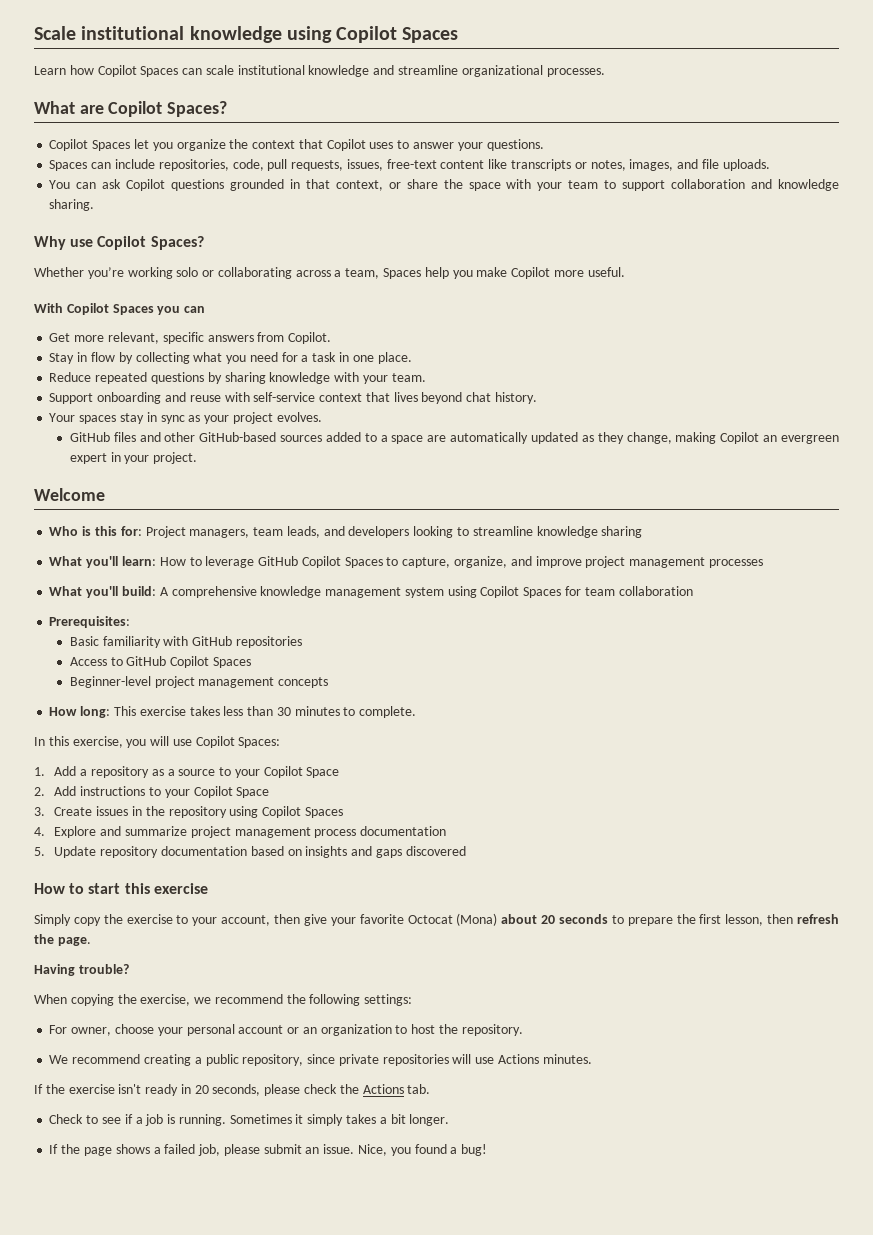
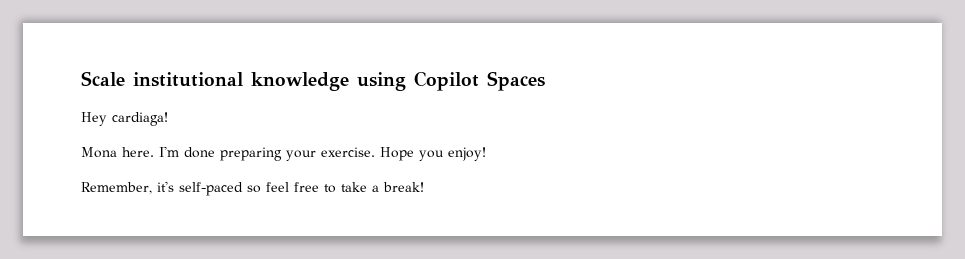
- Learn how Copilot Spaces can scale institutional knowledge and streamline organizational processes.
- What are Copilot Spaces?
- Copilot Spaces let you organize the context that Copilot uses to answer your questions.
- Spaces can include repositories, code, pull requests, issues, free-text content like transcripts or notes, images, and file uploads.
- You can ask Copilot questions grounded in that context, or share the space with your team to support collaboration and knowledge sharing.
- Why use Copilot Spaces?
- Whether you’re working solo or collaborating across a team, Spaces help you make Copilot more useful.
- With Copilot Spaces you can
- Get more relevant, specific answers from Copilot.
- Stay in flow by collecting what you need for a task in one place.
- Reduce repeated questions by sharing knowledge with your team.
- Support onboarding and reuse with self-service context that lives beyond chat history.
- Your spaces stay in sync as your project evolves.
- GitHub files and other GitHub-based sources added to a space are automatically updated as they change, making Copilot an evergreen expert in your project.
- Welcome
- Who is this for: Project managers, team leads, and developers looking to streamline knowledge sharing
- What you'll learn: How to leverage GitHub Copilot Spaces to capture, organize, and improve project management processes
- What you'll build: A comprehensive knowledge management system using Copilot Spaces for team collaboration
- Prerequisites:
- Basic familiarity with GitHub repositories
- Access to GitHub Copilot Spaces
- Beginner-level project management concepts
- How long: This exercise takes less than 30 minutes to complete.
- In this exercise, you will use Copilot Spaces:
- 1. Add a repository as a source to your Copilot Space
- 2. Add instructions to your Copilot Space
- 3. Create issues in the repository using Copilot Spaces
- 4. Explore and summarize project management process documentation
- 5. Update repository documentation based on insights and gaps discovered
- How to start this exercise
- Simply copy the exercise to your account, then give your favorite Octocat (Mona) about 20 seconds to prepare the first lesson, then refresh the page.
- Having trouble?
- When copying the exercise, we recommend the following settings:
- For owner, choose your personal account or an organization to host the repository.
- We recommend creating a public repository, since private repositories will use Actions minutes.
- If the exercise isn't ready in 20 seconds, please check the Actions tab.
- Check to see if a job is running. Sometimes it simply takes a bit longer.
- If the page shows a failed job, please submit an issue. Nice, you found a bug!
+ Hey cardiaga!
+ Mona here. I'm done preparing your exercise. Hope you enjoy!
+ Remember, it's self-paced so feel free to take a break!

